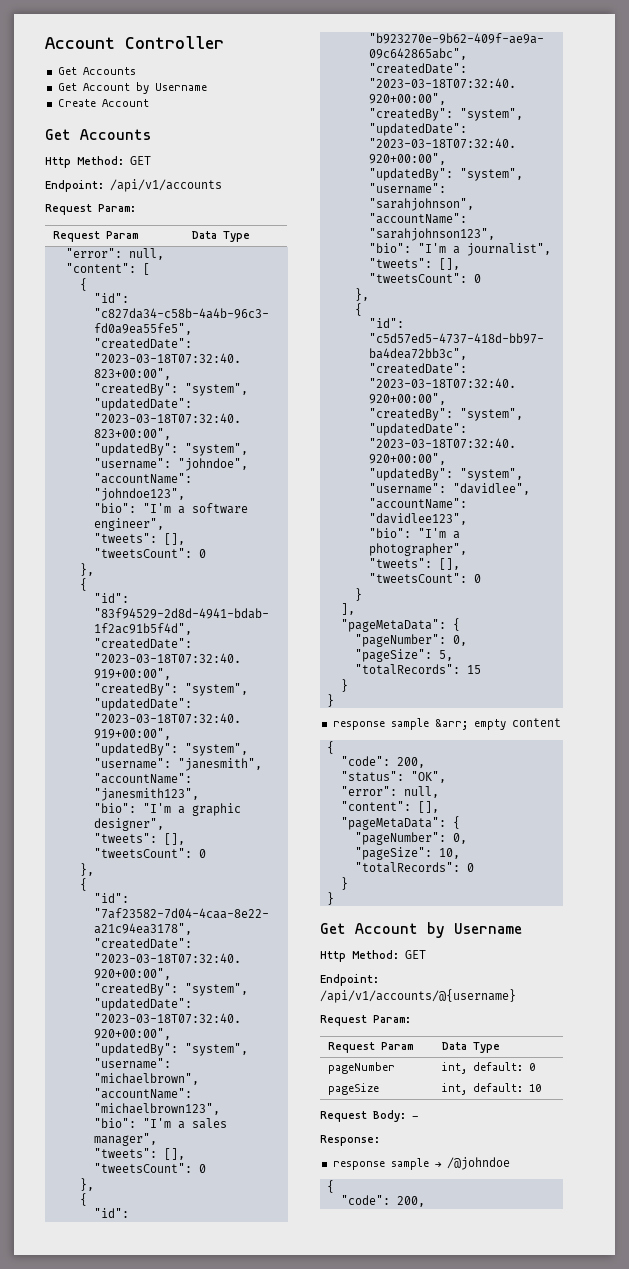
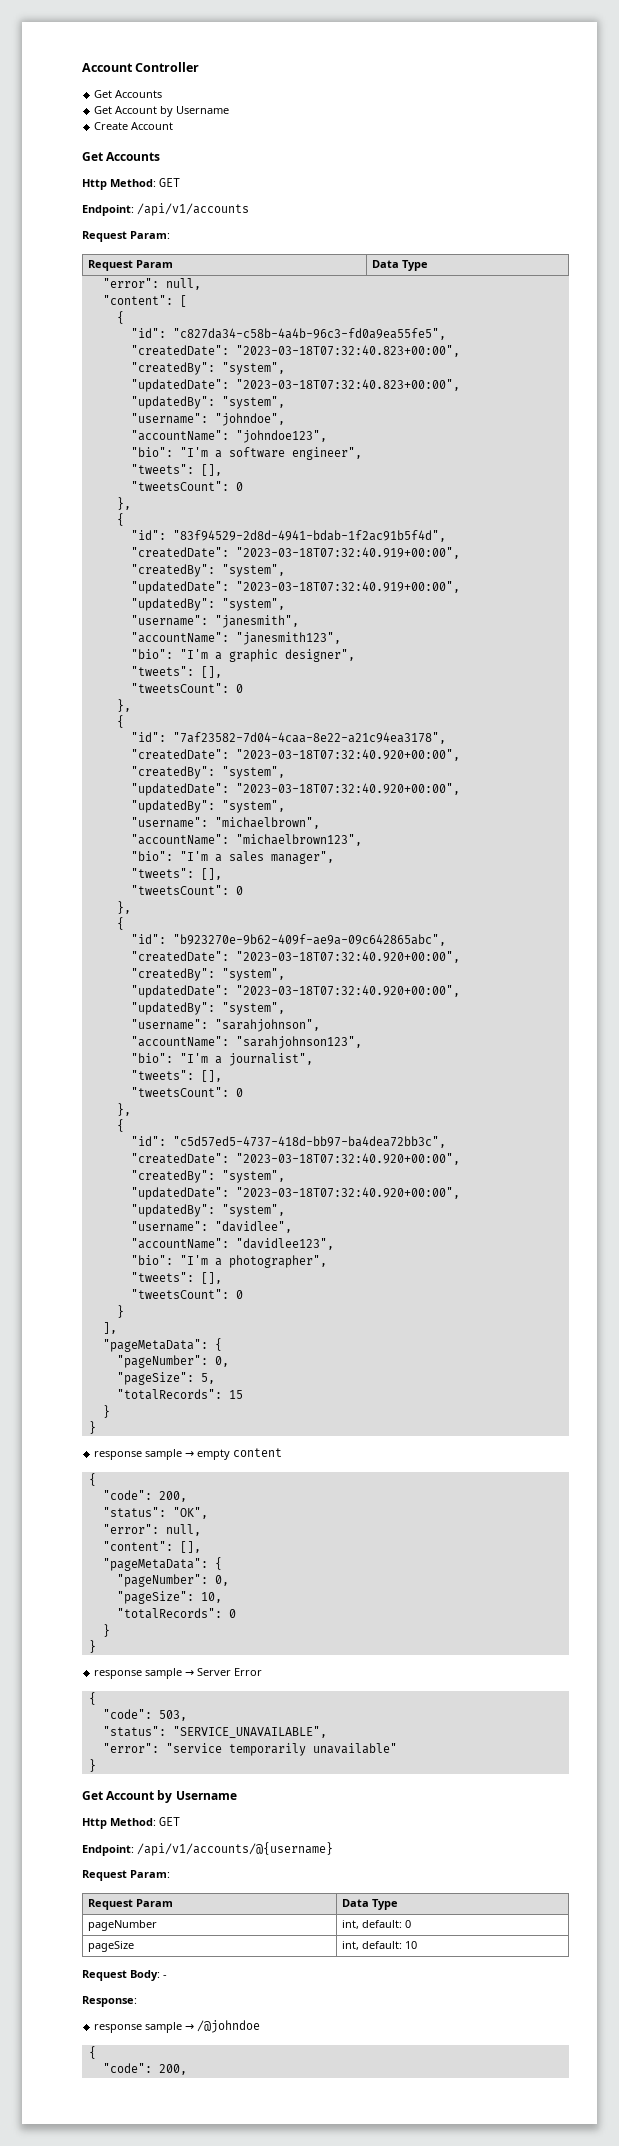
- response sample &arr; empty content
+ response sample → empty content
+ response sample → Server Error
+ {
+ "code": 503,
+ "status": "SERVICE_UNAVAILABLE",
+ "error": "service temporarily unavailable"
+ }

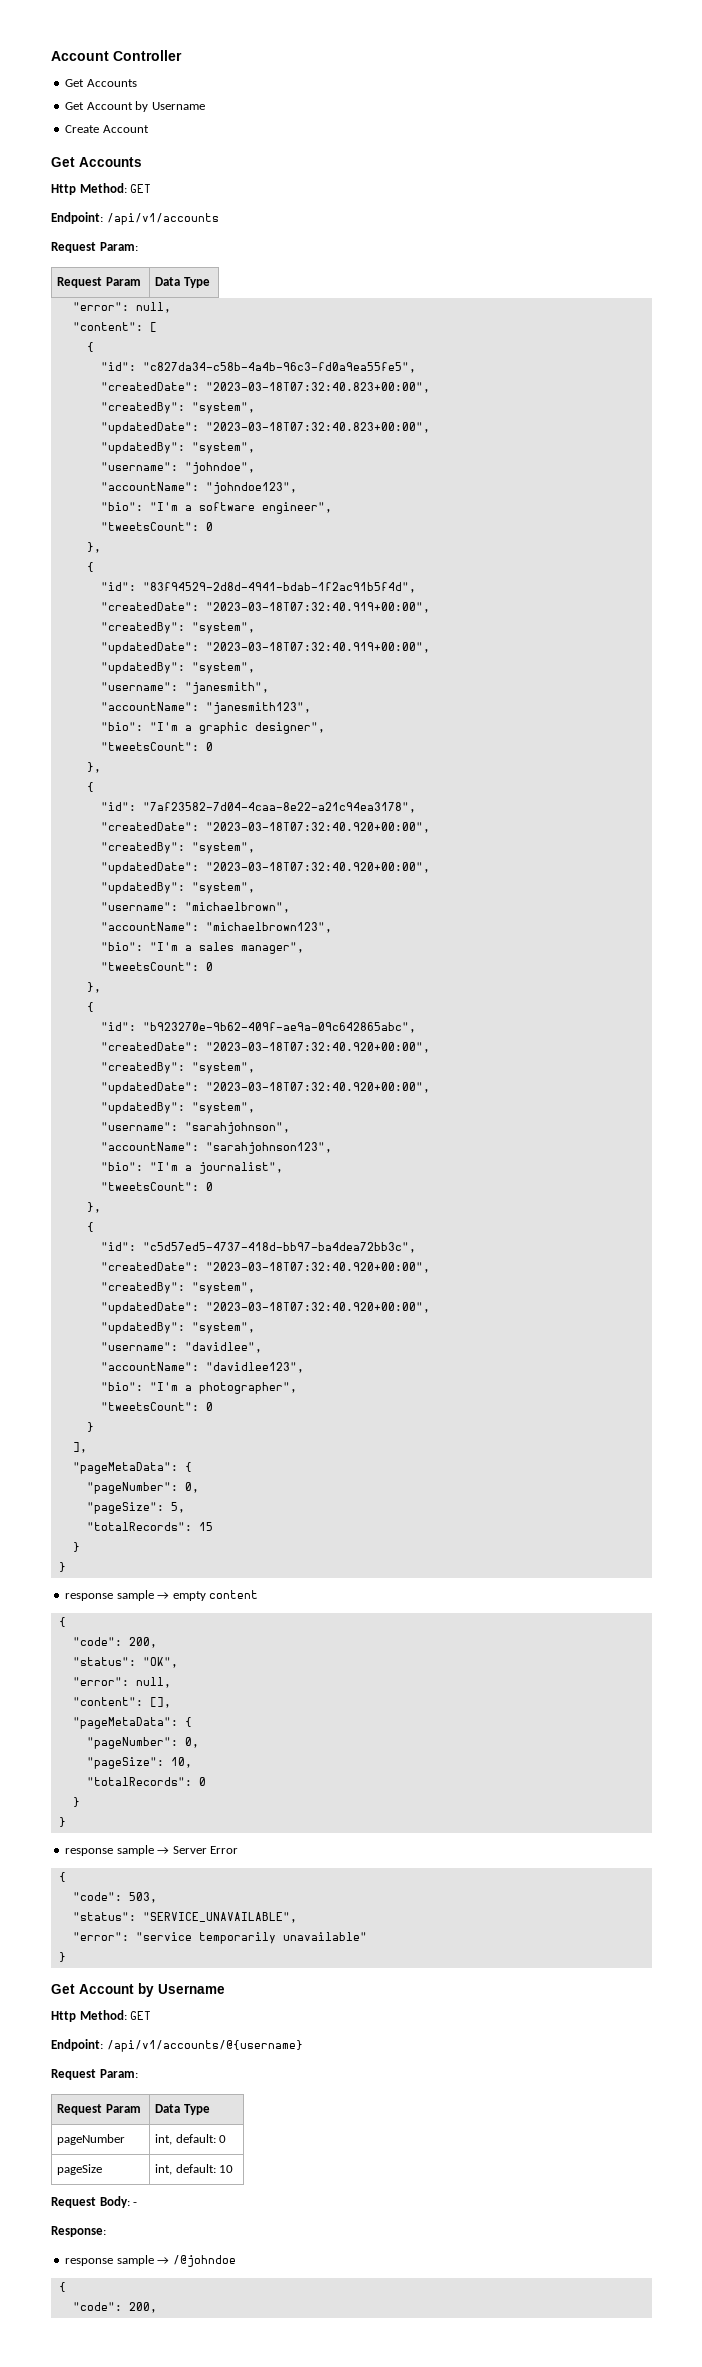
  "bio": "I'm a software engineer",
- "tweets": [],
  "bio": "I'm a graphic designer",
- "tweets": [],
  "bio": "I'm a sales manager",
- "tweets": [],
  "bio": "I'm a journalist",
- "tweets": [],
  "bio": "I'm a photographer",
- "tweets": [],

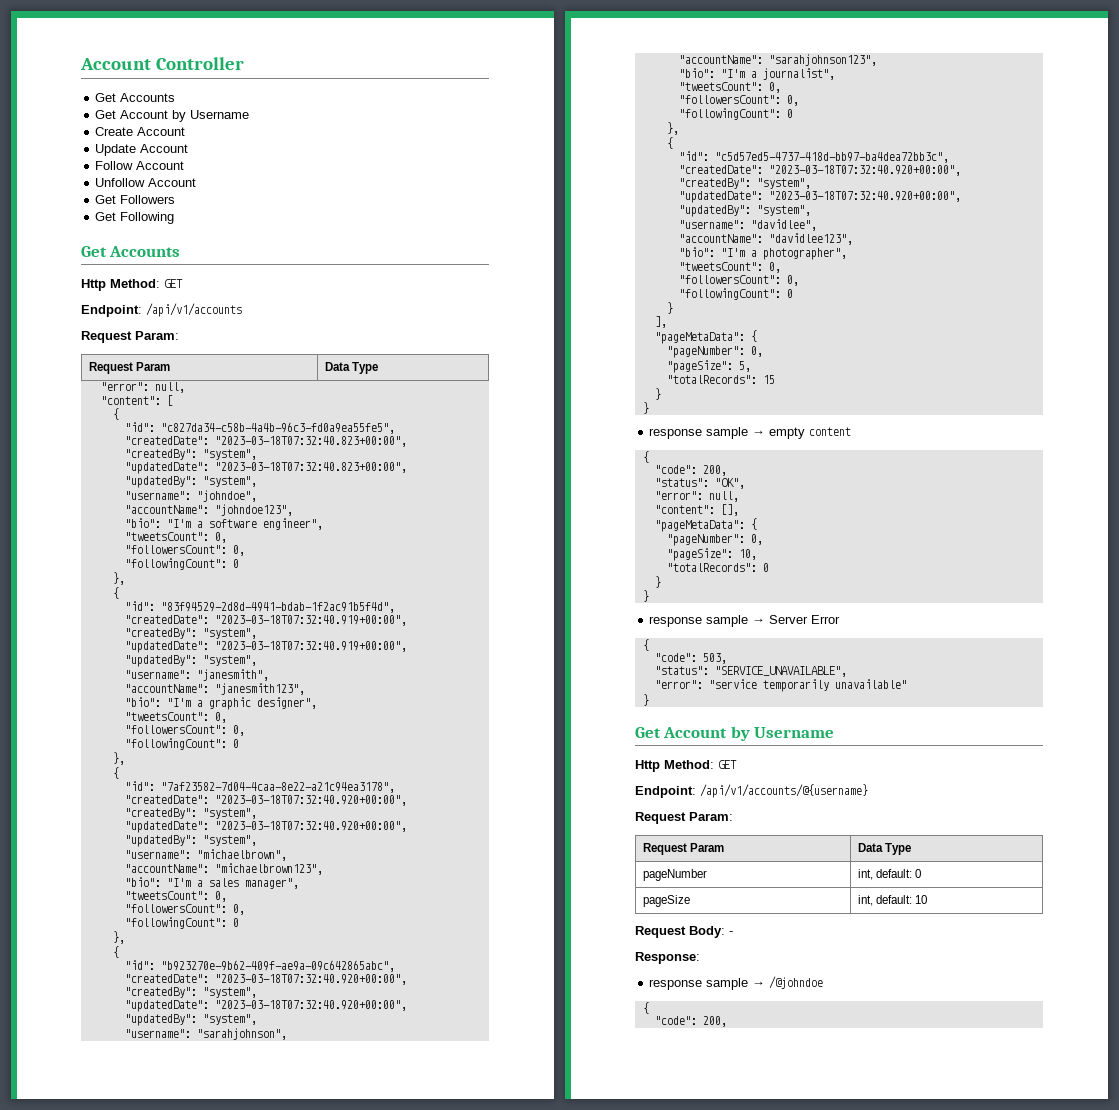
+ Update Account
+ Follow Account
+ Unfollow Account
+ Get Followers
+ Get Following
  "bio": "I'm a software engineer",
- "tweetsCount": 0
+ "tweetsCount": 0,
+ "followersCount": 0,
+ "followingCount": 0
  "bio": "I'm a graphic designer",
- "tweetsCount": 0
+ "tweetsCount": 0,
+ "followersCount": 0,
+ "followingCount": 0
  "bio": "I'm a sales manager",
- "tweetsCount": 0
+ "tweetsCount": 0,
+ "followersCount": 0,
+ "followingCount": 0
  "bio": "I'm a journalist",
- "tweetsCount": 0
+ "tweetsCount": 0,
+ "followersCount": 0,
+ "followingCount": 0
  "bio": "I'm a photographer",
- "tweetsCount": 0
+ "tweetsCount": 0,
+ "followersCount": 0,
+ "followingCount": 0

